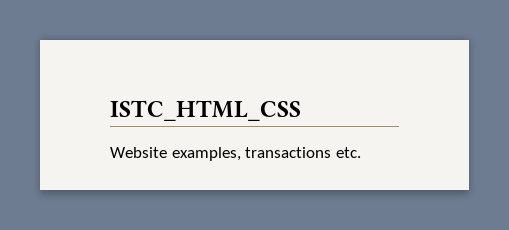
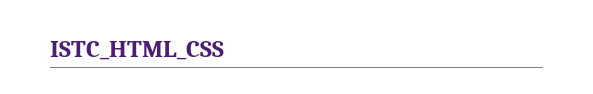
- Website examples, transactions etc.

